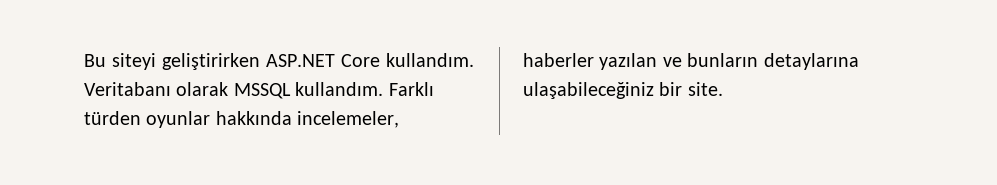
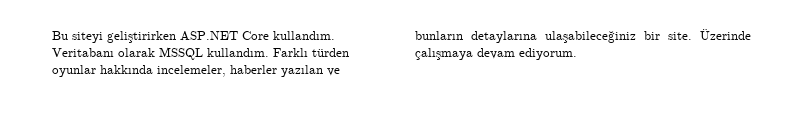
+ Üzerinde çalışmaya devam ediyorum.

